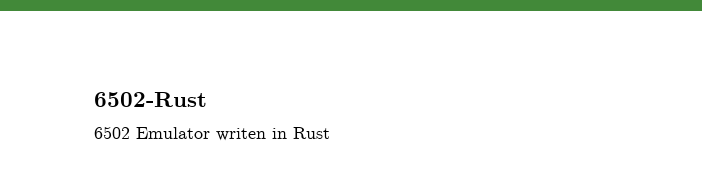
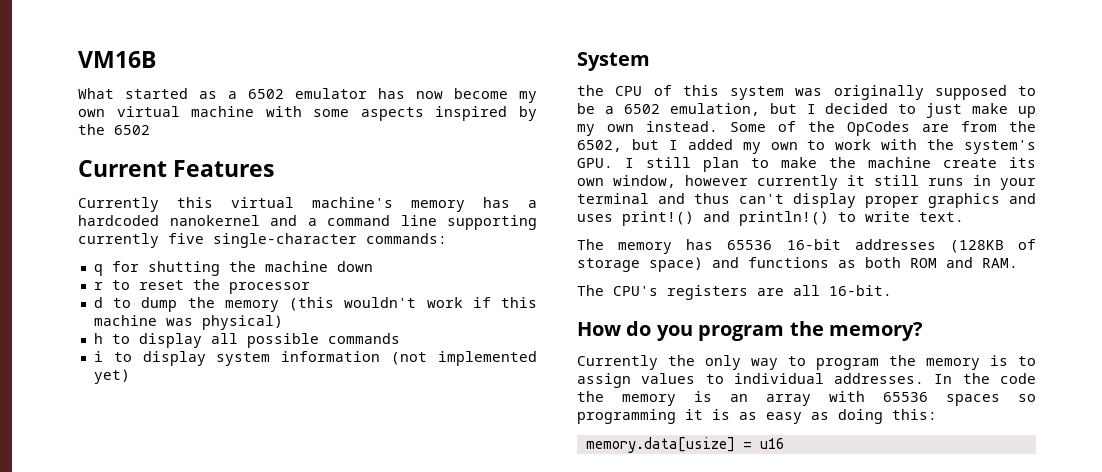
- 6502-Rust
- 6502 Emulator writen in Rust
+ VM16B
+ What started as a 6502 emulator has now become my own virtual machine with some aspects inspired by the 6502
+ Current Features
+ Currently this virtual machine's memory has a hardcoded nanokernel and a command line supporting currently five single-character commands:
+ q for shutting the machine down
+ r to reset the processor
+ d to dump the memory (this wouldn't work if this machine was physical)
+ h to display all possible commands
+ i to display system information (not implemented yet)
+ System
+ the CPU of this system was originally supposed to be a 6502 emulation, but I decided to just make up my own instead. Some of the OpCodes are from the 6502, but I added my own to work with the system's GPU. I still plan to make the machine create its own window, however currently it still runs in your terminal and thus can't display proper graphics and uses print!() and println!() to write text.
+ The memory has 65536 16-bit addresses (128KB of storage space) and functions as both ROM and RAM.
+ The CPU's registers are all 16-bit.
+ How do you program the memory?
+ Currently the only way to program the memory is to assign values to individual addresses. In the code the memory is an array with 65536 spaces so programming it is as easy as doing this:
+ memory.data[usize] = u16

